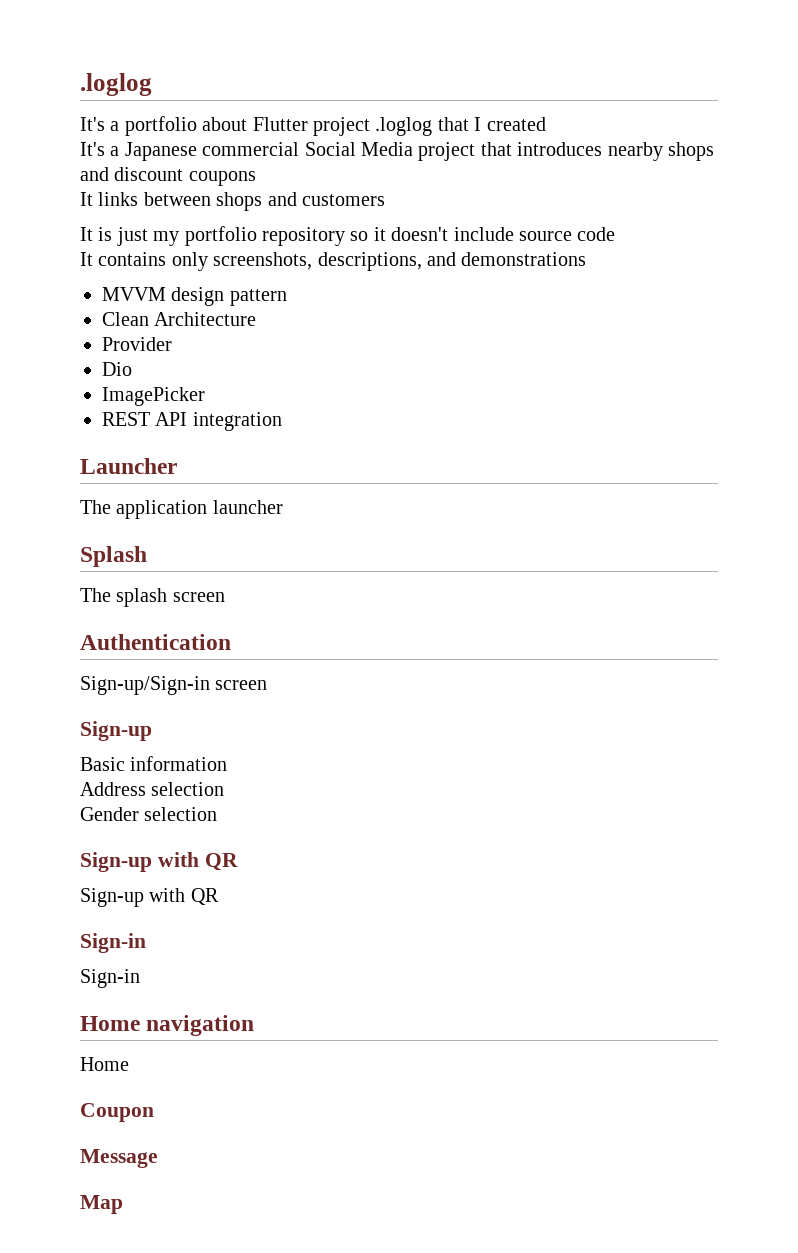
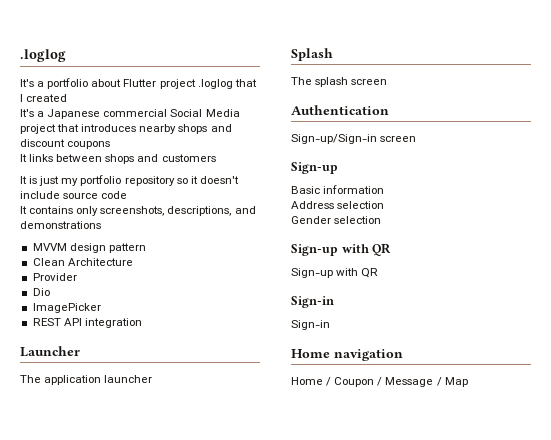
  Home navigation
- Home
- Coupon
- Message
- Map
+ Home / Coupon / Message / Map

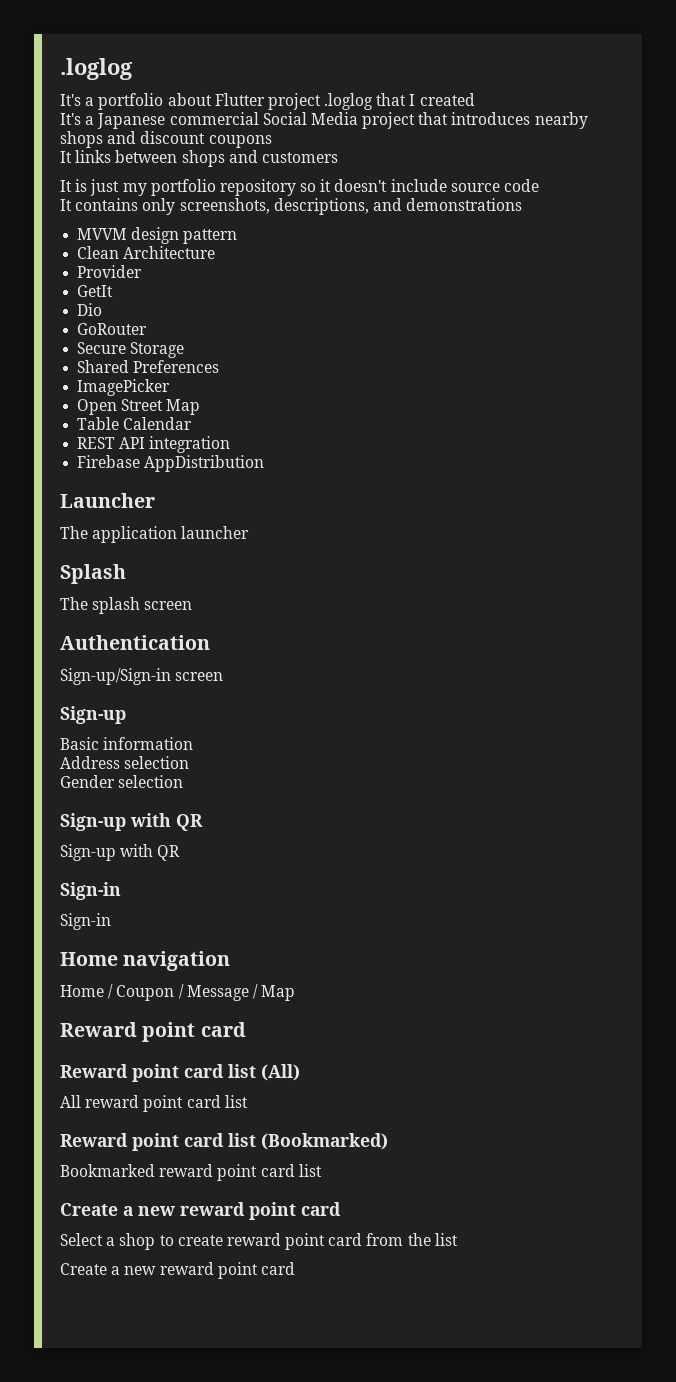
+ GetIt
+ GoRouter
+ Secure Storage
+ Shared Preferences
  ImagePicker
+ Open Street Map
+ Table Calendar
+ Firebase AppDistribution
  Home / Coupon / Message / Map
+ Reward point card
+ Reward point card list (All)
+ All reward point card list
+ Reward point card list (Bookmarked)
+ Bookmarked reward point card list
+ Create a new reward point card
+ Select a shop to create reward point card from the list
+ Create a new reward point card

